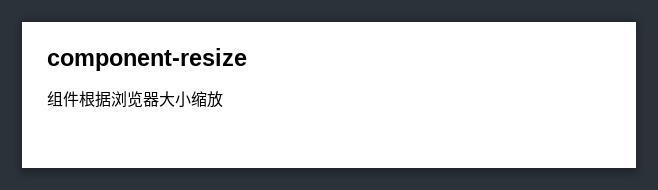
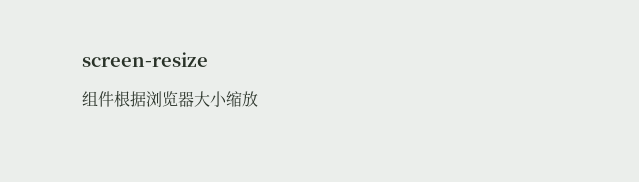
- component-resize
+ screen-resize

